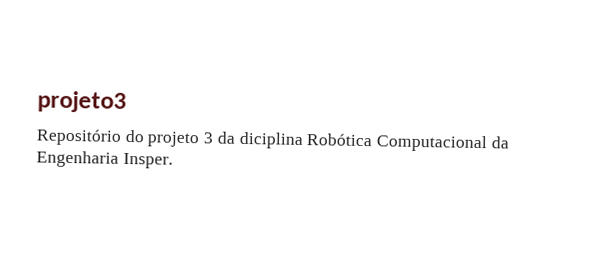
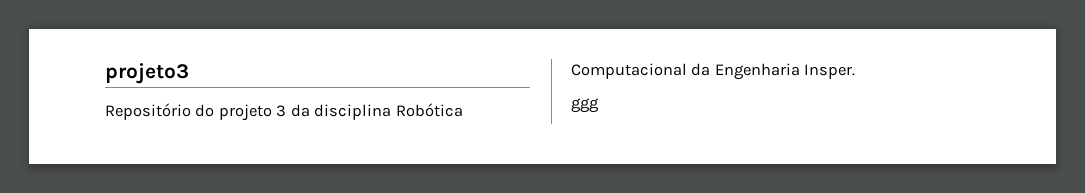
- Repositório do projeto 3 da diciplina Robótica Computacional da Engenharia Insper.
+ Repositório do projeto 3 da disciplina Robótica Computacional da Engenharia Insper.
+ ggg

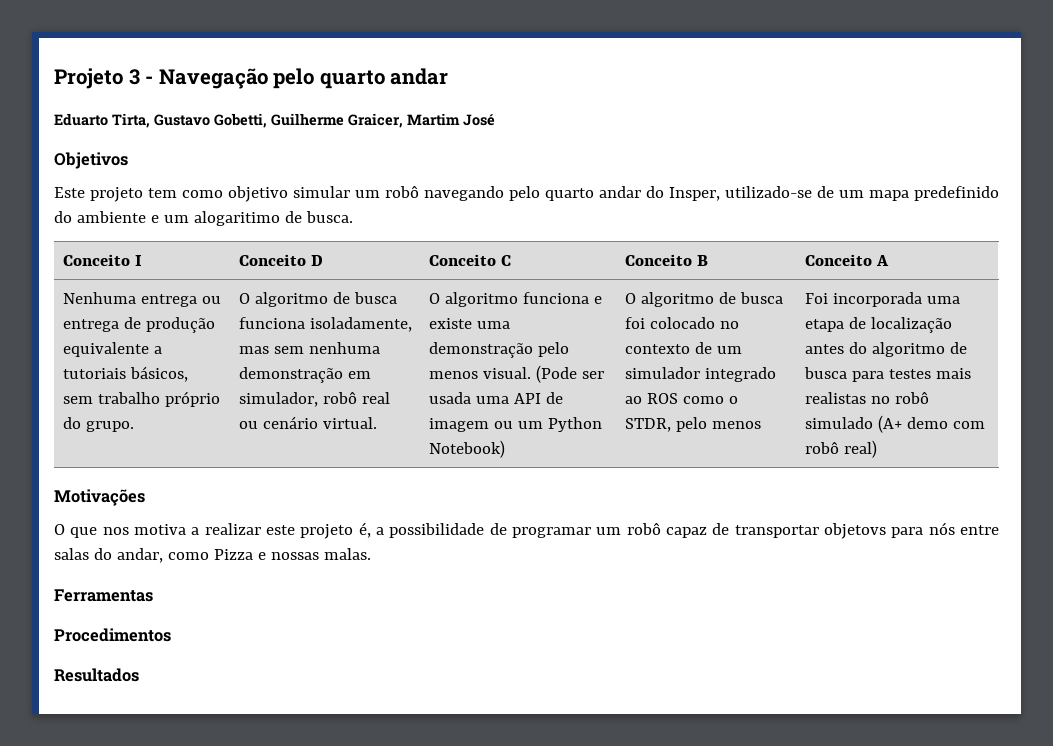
- projeto3
- Repositório do projeto 3 da disciplina Robótica Computacional da Engenharia Insper.
- ggg
+ Projeto 3 - Navegação pelo quarto andar
+ Eduarto Tirta, Gustavo Gobetti, Guilherme Graicer, Martim José
+ Objetivos
+ Este projeto tem como objetivo simular um robô navegando pelo quarto andar do Insper, utilizado-se de um mapa predefinido do ambiente e um alogaritimo de busca.
+ Conceito I | Conceito D | Conceito C | Conceito B | Conceito A
+ Nenhuma entrega ou entrega de produção equivalente a tutoriais básicos, sem trabalho próprio do grupo. | O algoritmo de busca funciona isoladamente, mas sem nenhuma demonstração em simulador, robô real ou cenário virtual. | O algoritmo funciona e existe uma demonstração pelo menos visual. (Pode ser usada uma API de imagem ou um Python Notebook) | O algoritmo de busca foi colocado no contexto de um simulador integrado ao ROS como o STDR, pelo menos | Foi incorporada uma etapa de localização antes do algoritmo de busca para testes mais realistas no robô simulado (A+ demo com robô real)
+ Motivações
+ O que nos motiva a realizar este projeto é, a possibilidade de programar um robô capaz de transportar objetovs para nós entre salas do andar, como Pizza e nossas malas.
+ Ferramentas
+ Procedimentos
+ Resultados

